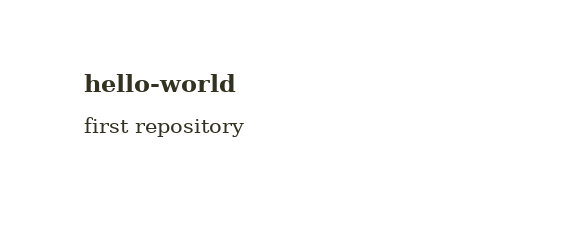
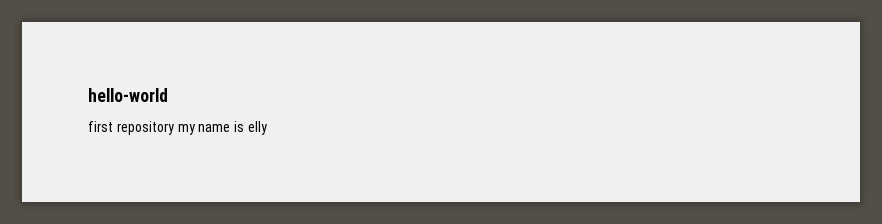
- first repository
+ first repository my name is elly

